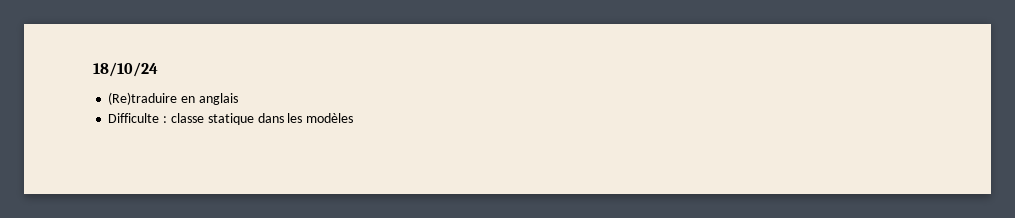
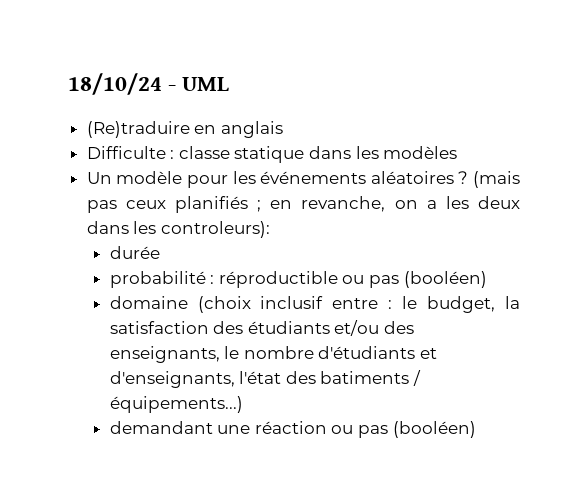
- 18/10/24
+ 18/10/24 - UML
+ Un modèle pour les événements aléatoires ? (mais pas ceux planifiés ; en revanche, on a les deux dans les controleurs):
+ durée
+ probabilité : réproductible ou pas (booléen)
+ domaine (choix inclusif entre : le budget, la satisfaction des étudiants et/ou des enseignants, le nombre d'étudiants et d'enseignants, l'état des batiments / équipements...)
+ demandant une réaction ou pas (booléen)

